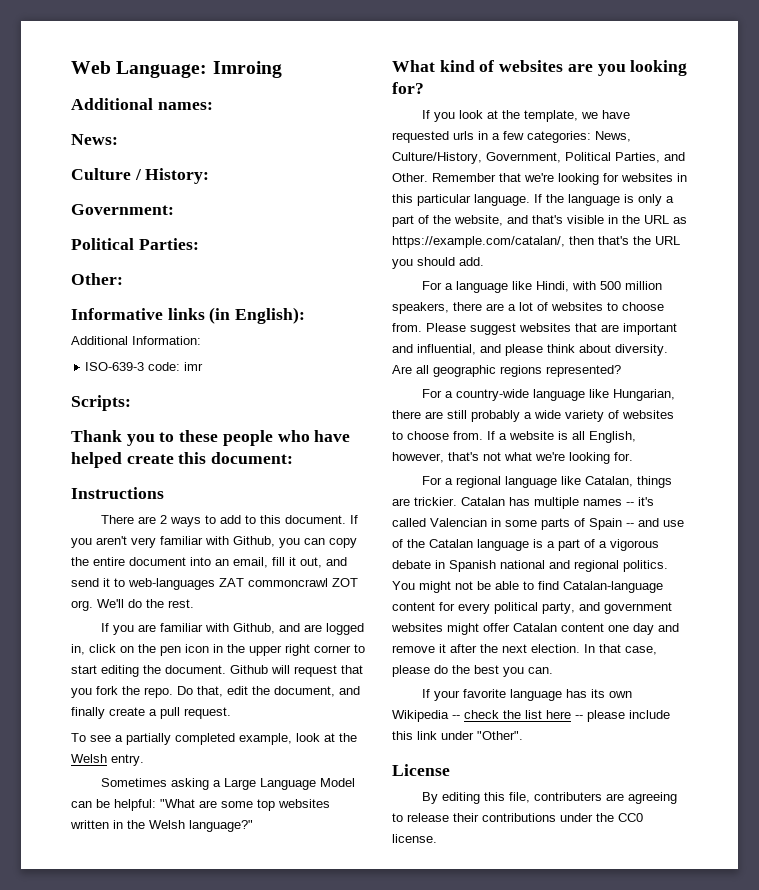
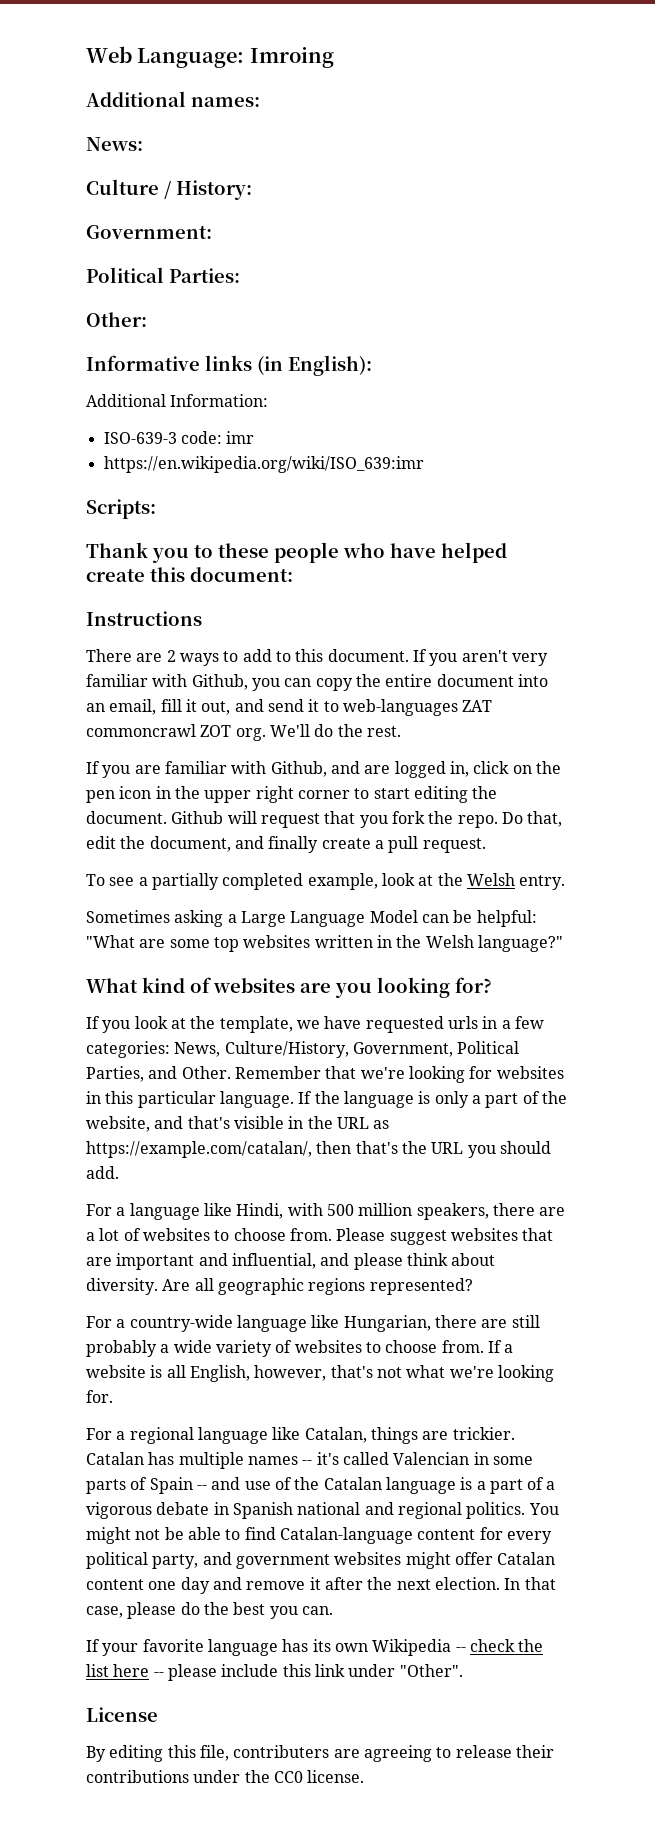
+ https://en.wikipedia.org/wiki/ISO_639:imr

